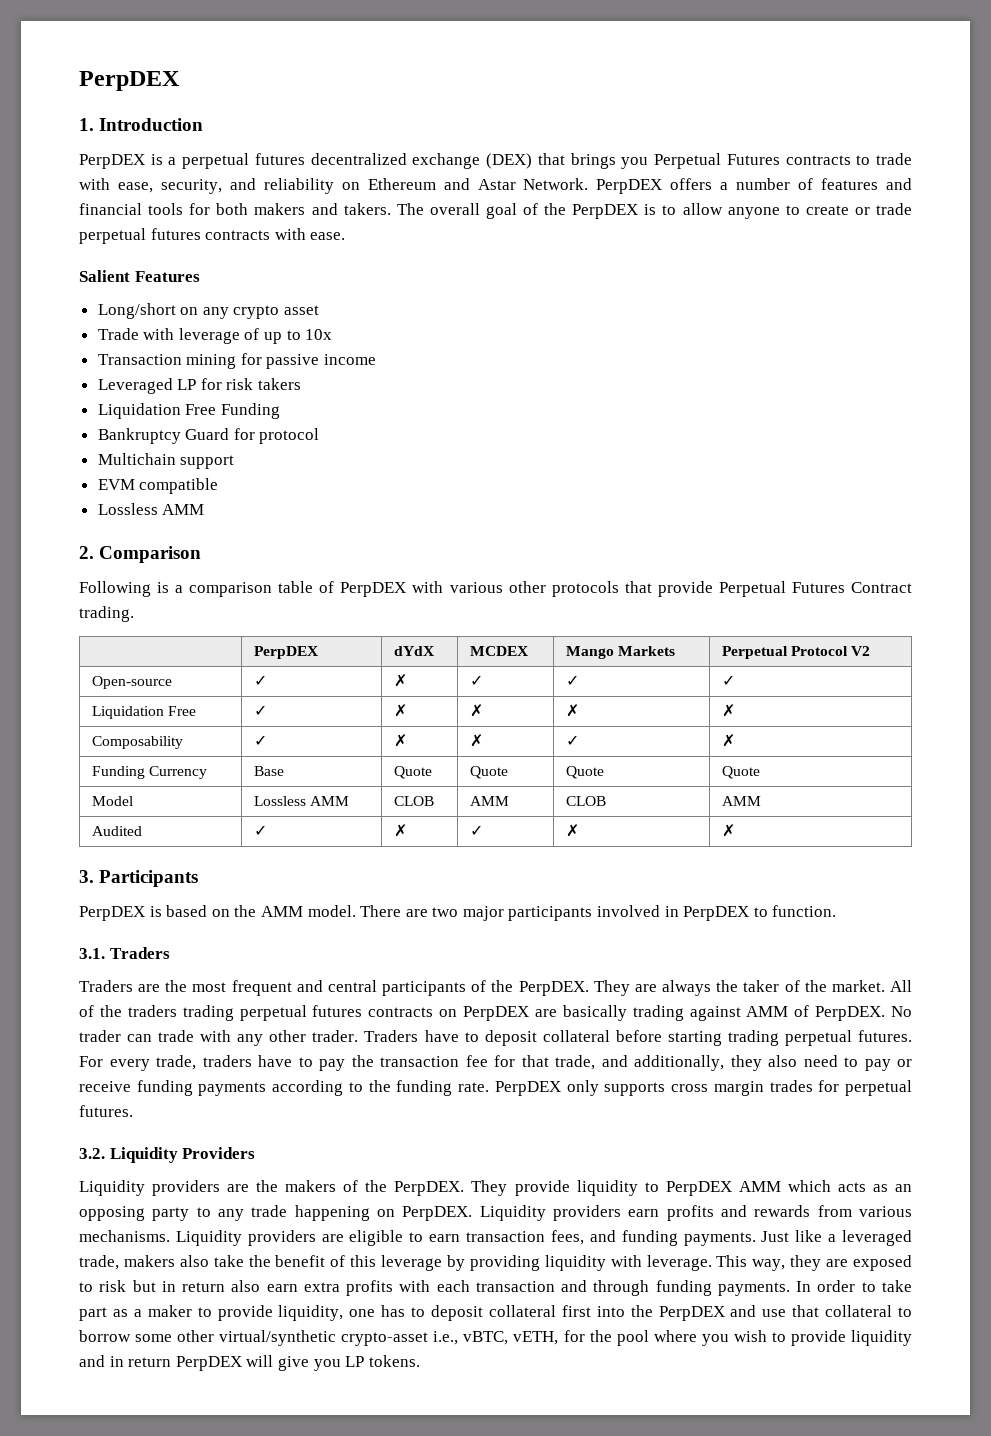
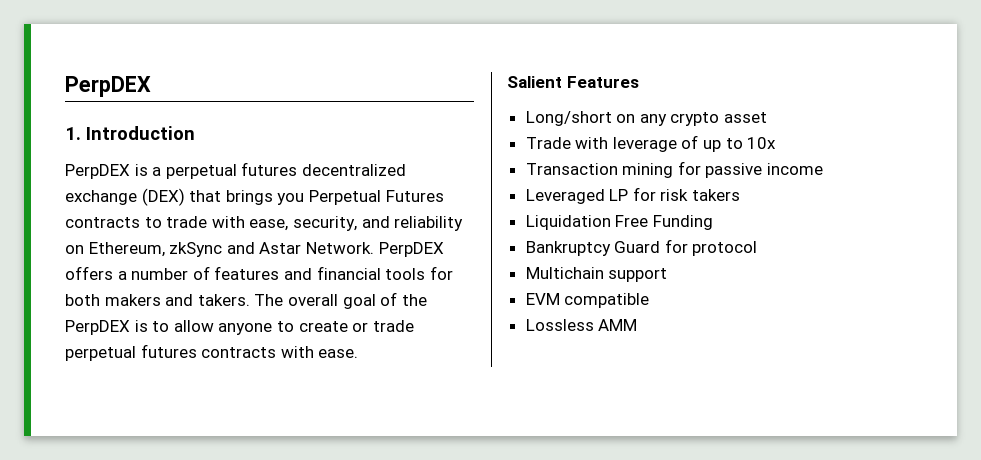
- PerpDEX is a perpetual futures decentralized exchange (DEX) that brings you Perpetual Futures contracts to trade with ease, security, and reliability on Ethereum and Astar Network.
+ PerpDEX is a perpetual futures decentralized exchange (DEX) that brings you Perpetual Futures contracts to trade with ease, security, and reliability on Ethereum, zkSync and Astar Network.
- 2. Comparison
- Following is a comparison table of PerpDEX with various other protocols that provide Perpetual Futures Contract trading.
- | PerpDEX | dYdX | MCDEX | Mango Markets | Perpetual Protocol V2
- Open-source | ✓ | ✗ | ✓ | ✓ | ✓
- Liquidation Free | ✓ | ✗ | ✗ | ✗ | ✗
- Composability | ✓ | ✗ | ✗ | ✓ | ✗
- Funding Currency | Base | Quote | Quote | Quote | Quote
- Model | Lossless AMM | CLOB | AMM | CLOB | AMM
- Audited | ✓ | ✗ | ✓ | ✗ | ✗
- 3. Participants
- PerpDEX is based on the AMM model. There are two major participants involved in PerpDEX to function.
- 3.1. Traders
- Traders are the most frequent and central participants of the PerpDEX. They are always the taker of the market. All of the traders trading perpetual futures contracts on PerpDEX are basically trading against AMM of PerpDEX. No trader can trade with any other trader. Traders have to deposit collateral before starting trading perpetual futures. For every trade, traders have to pay the transaction fee for that trade, and additionally, they also need to pay or receive funding payments according to the funding rate. PerpDEX only supports cross margin trades for perpetual futures.
- 3.2. Liquidity Providers
- Liquidity providers are the makers of the PerpDEX. They provide liquidity to PerpDEX AMM which acts as an opposing party to any trade happening on PerpDEX. Liquidity providers earn profits and rewards from various mechanisms. Liquidity providers are eligible to earn transaction fees, and funding payments. Just like a leveraged trade, makers also take the benefit of this leverage by providing liquidity with leverage. This way, they are exposed to risk but in return also earn extra profits with each transaction and through funding payments. In order to take part as a maker to provide liquidity, one has to deposit collateral first into the PerpDEX and use that collateral to borrow some other virtual/synthetic crypto-asset i.e., vBTC, vETH, for the pool where you wish to provide liquidity and in return PerpDEX will give you LP tokens.

